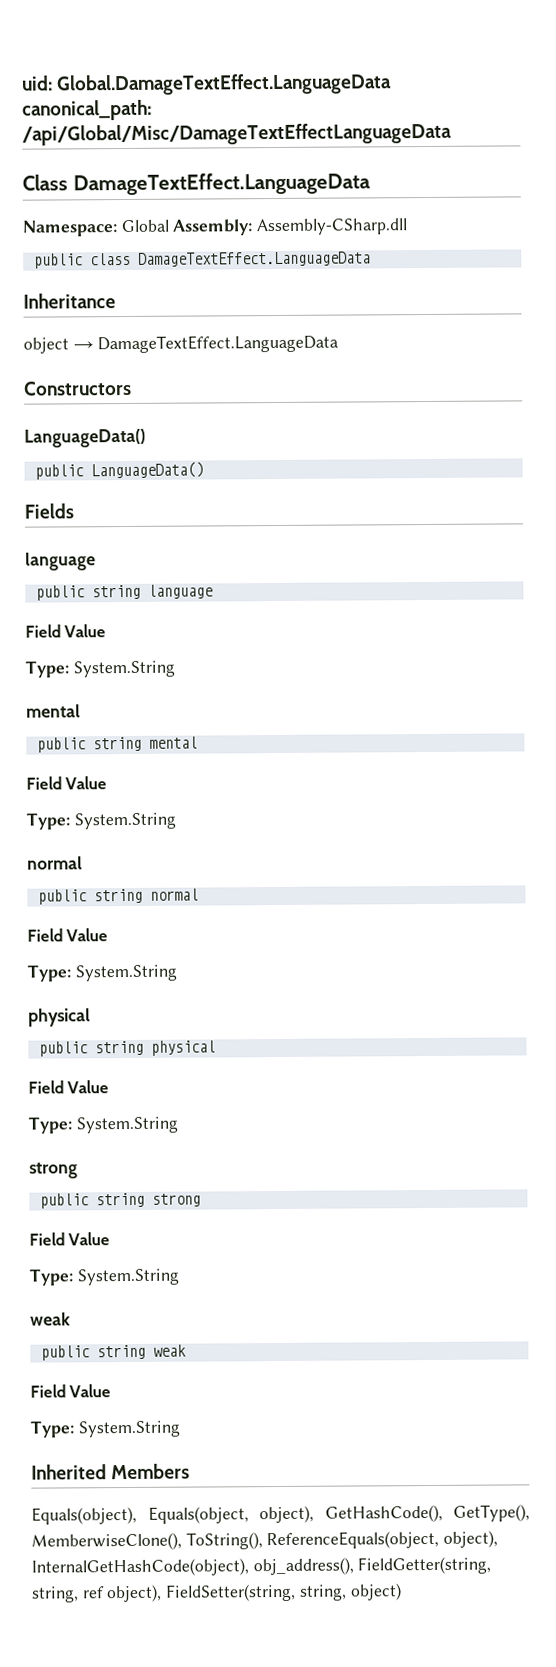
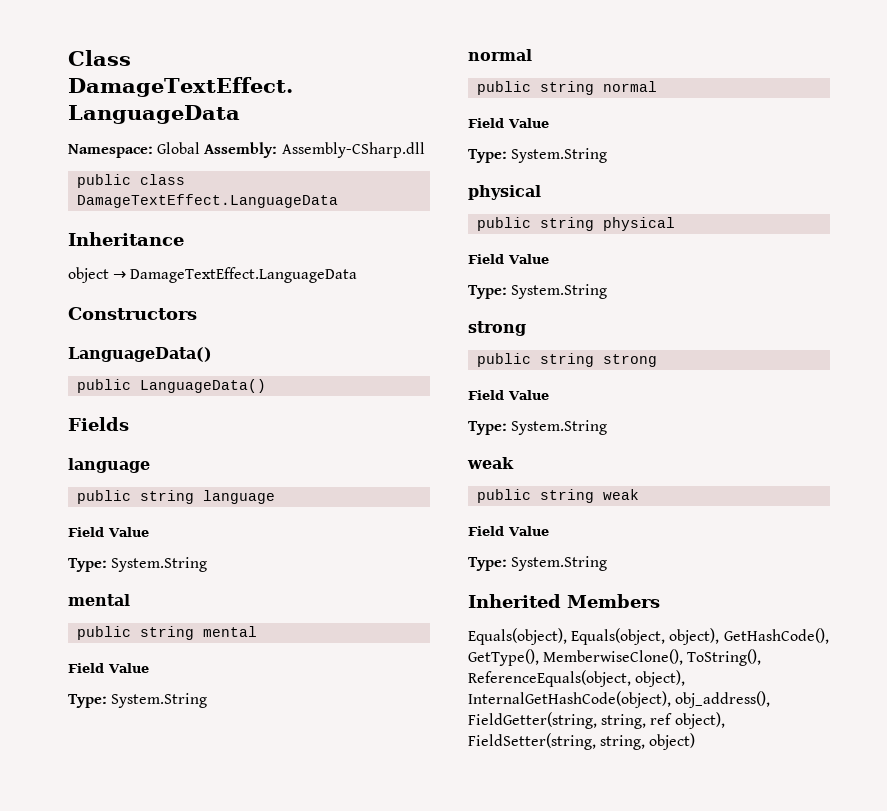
- uid: Global.DamageTextEffect.LanguageData canonical_path: /api/Global/Misc/DamageTextEffectLanguageData

